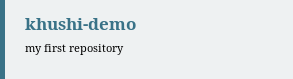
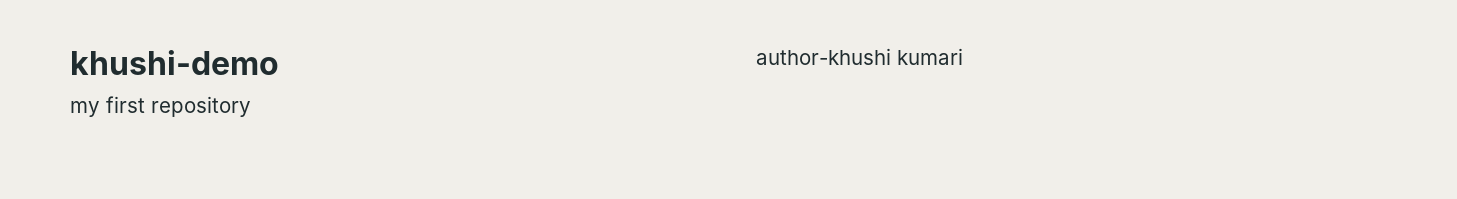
+ author-khushi kumari

